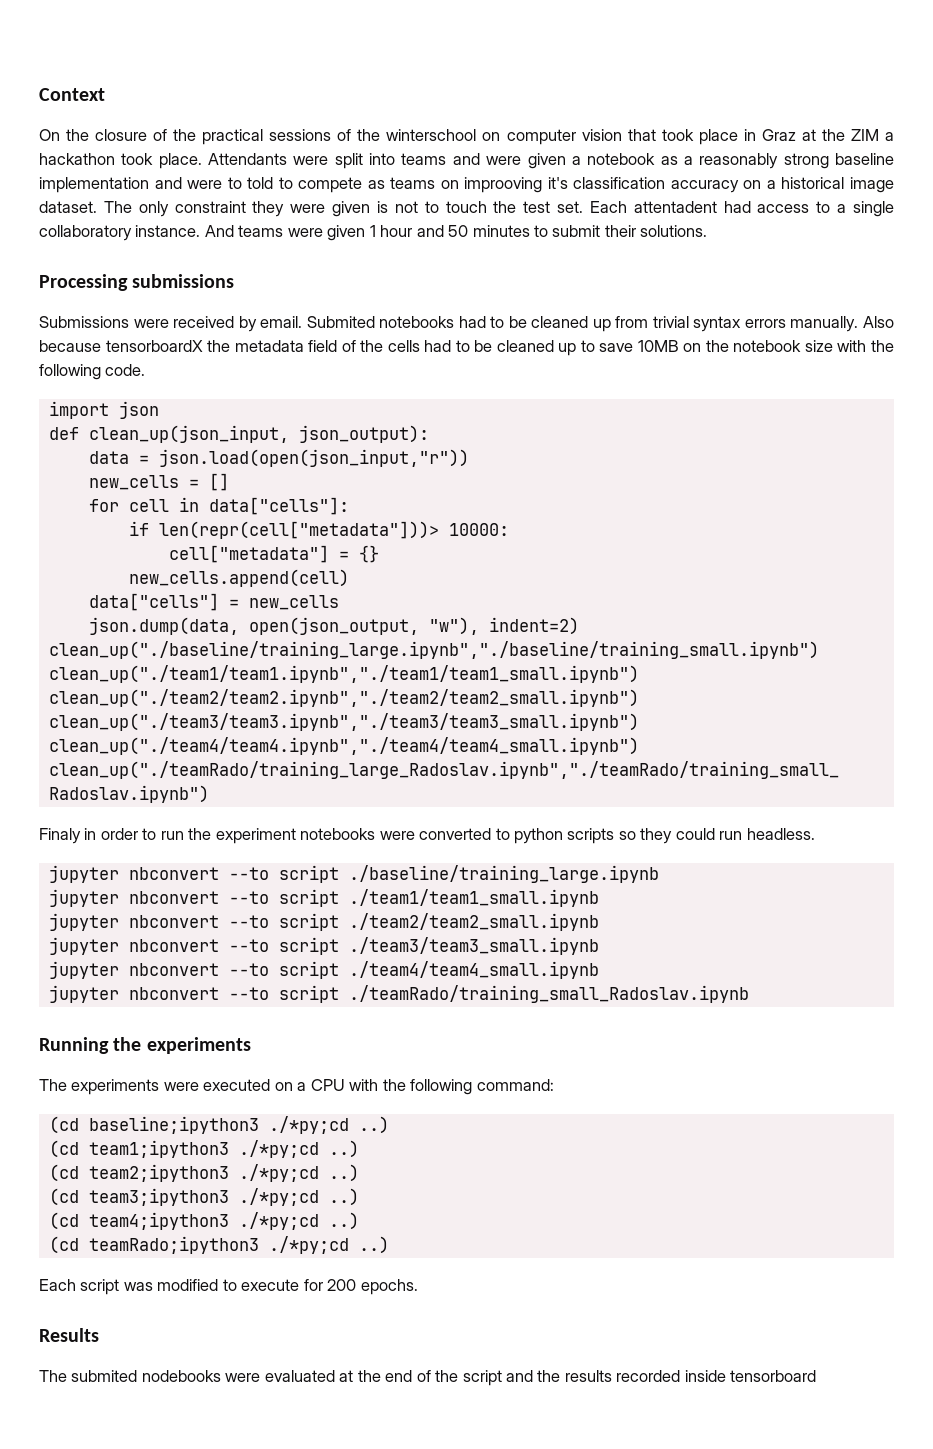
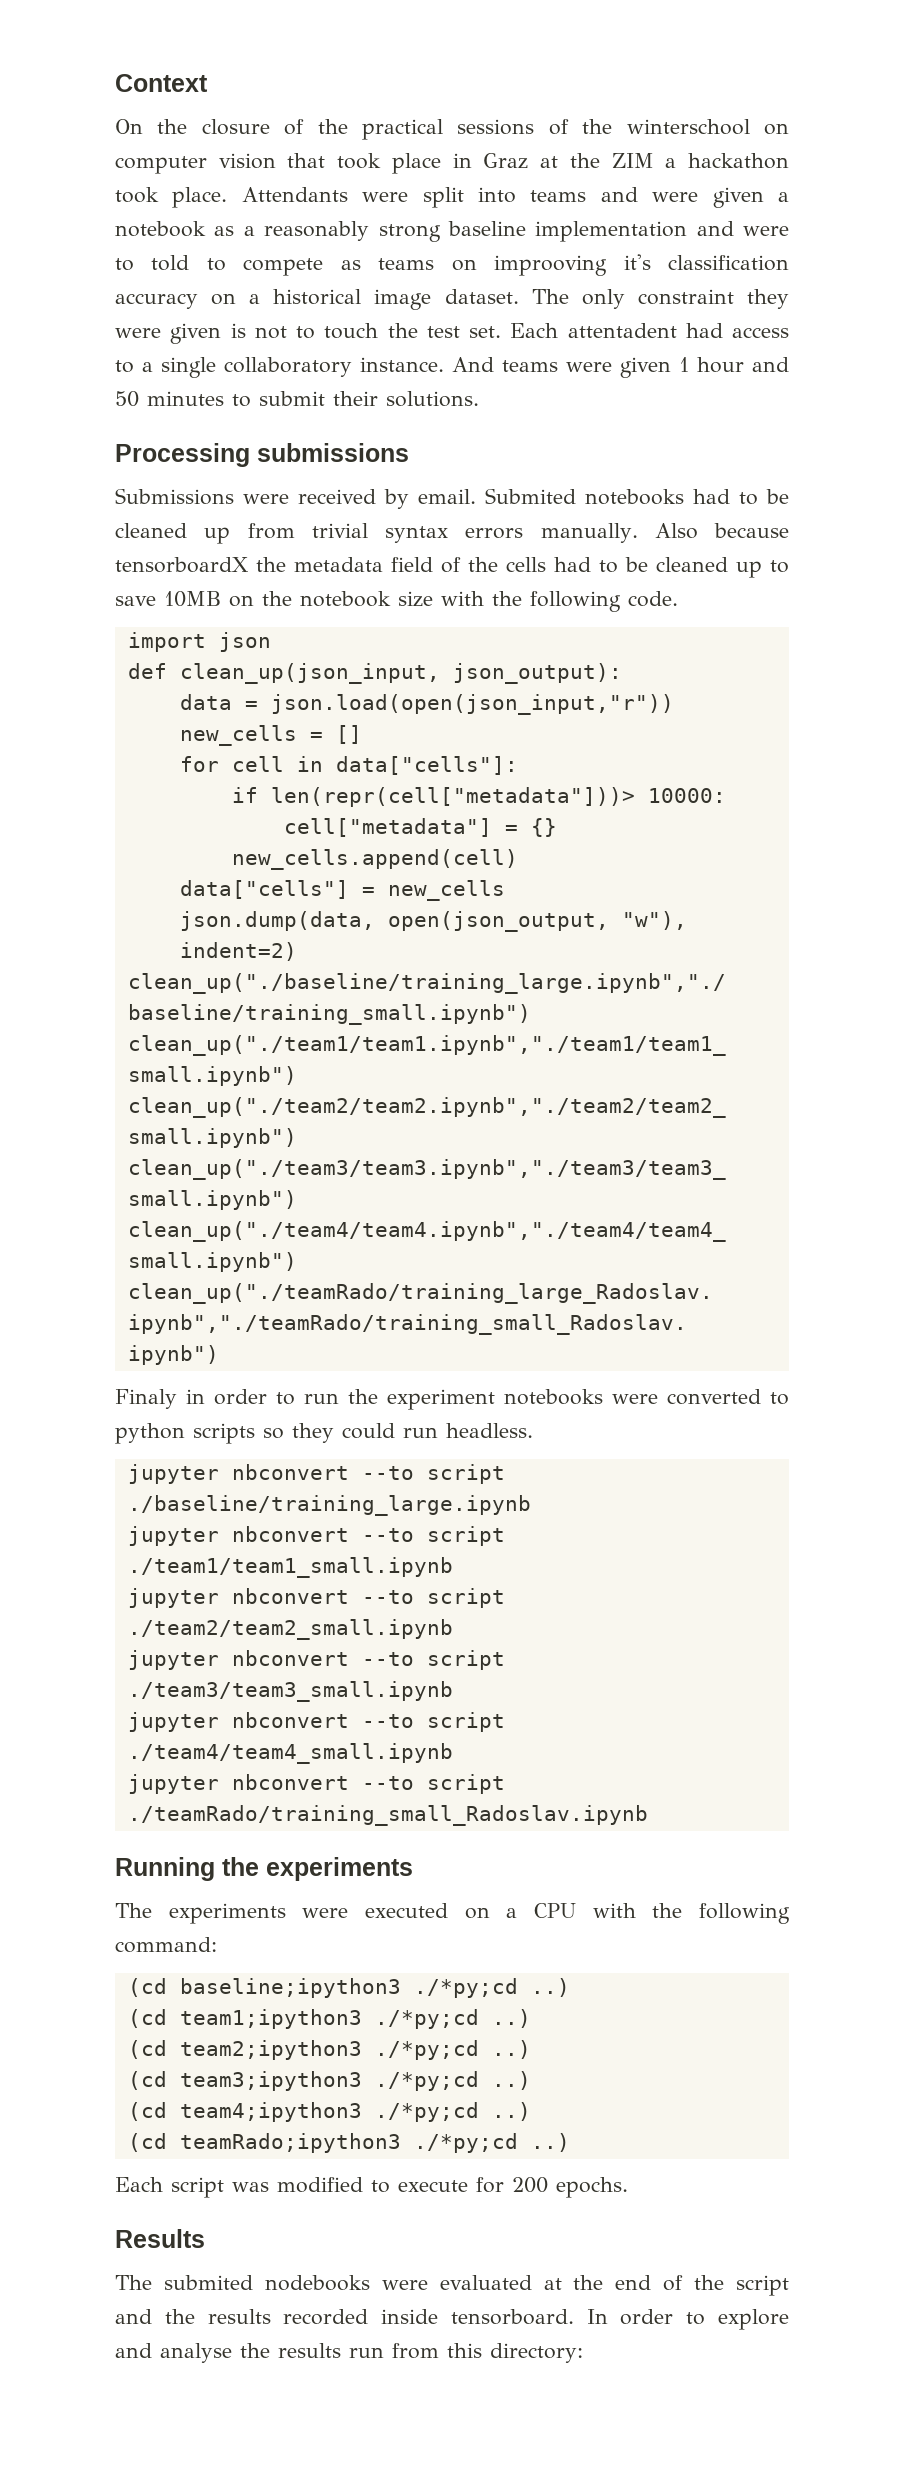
- The submited nodebooks were evaluated at the end of the script and the results recorded inside tensorboard
+ The submited nodebooks were evaluated at the end of the script and the results recorded inside tensorboard. In order to explore and analyse the results run from this directory:

